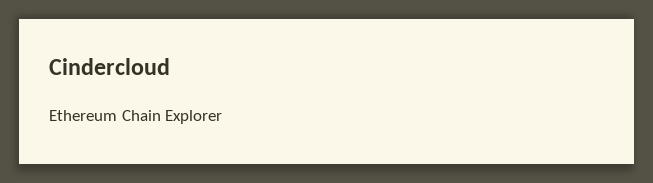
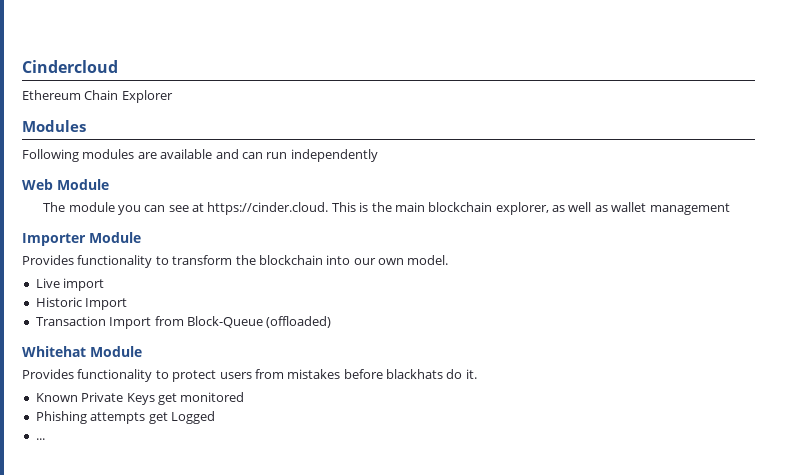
+ Modules
+ Following modules are available and can run independently
+ Web Module
+ The module you can see at https://cinder.cloud. This is the main blockchain explorer, as well as wallet management
+ Importer Module
+ Provides functionality to transform the blockchain into our own model.
+ Live import
+ Historic Import
+ Transaction Import from Block-Queue (offloaded)
+ Whitehat Module
+ Provides functionality to protect users from mistakes before blackhats do it.
+ Known Private Keys get monitored
+ Phishing attempts get Logged
+ ...

